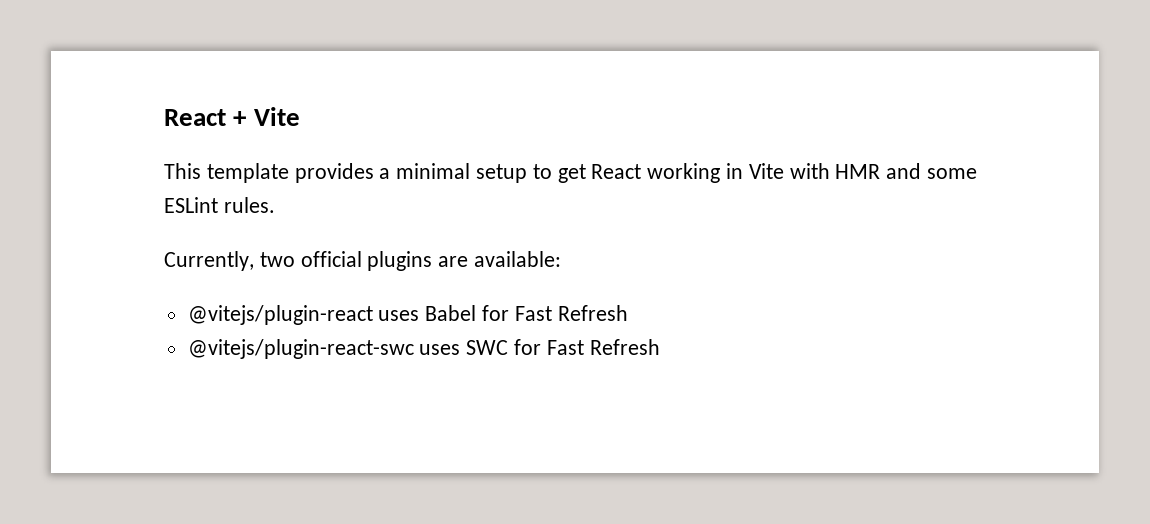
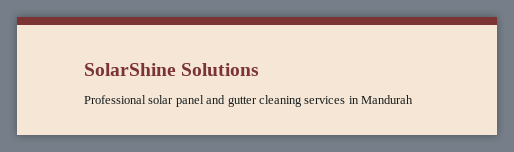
- React + Vite
- This template provides a minimal setup to get React working in Vite with HMR and some ESLint rules.
- Currently, two official plugins are available:
- @vitejs/plugin-react uses Babel for Fast Refresh
- @vitejs/plugin-react-swc uses SWC for Fast Refresh
+ SolarShine Solutions
+ Professional solar panel and gutter cleaning services in Mandurah

